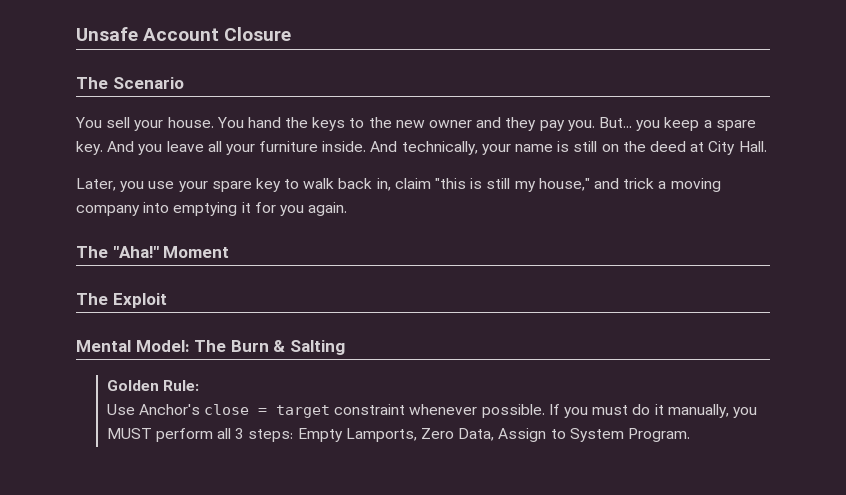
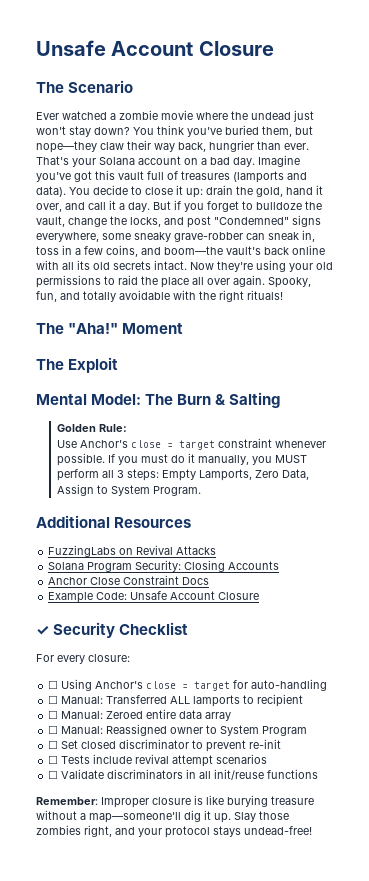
- You sell your house. You hand the keys to the new owner and they pay you. But... you keep a spare key. And you leave all your furniture inside. And technically, your name is still on the deed at City Hall.
- Later, you use your spare key to walk back in, claim "this is still my house," and trick a moving company into emptying it for you again.
+ Ever watched a zombie movie where the undead just won't stay down? You think you've buried them, but nope—they claw their way back, hungrier than ever. That's your Solana account on a bad day. Imagine you've got this vault full of treasures (lamports and data). You decide to close it up: drain the gold, hand it over, and call it a day. But if you forget to bulldoze the vault, change the locks, and post "Condemned" signs everywhere, some sneaky grave-robber can sneak in, toss in a few coins, and boom—the vault's back online with all its old secrets intact. Now they're using your old permissions to raid the place all over again. Spooky, fun, and totally avoidable with the right rituals!
+ Additional Resources
+ FuzzingLabs on Revival Attacks
+ Solana Program Security: Closing Accounts
+ Anchor Close Constraint Docs
+ Example Code: Unsafe Account Closure
+ ✓ Security Checklist
+ For every closure:
+ ☐ Using Anchor's close = target for auto-handling
+ ☐ Manual: Transferred ALL lamports to recipient
+ ☐ Manual: Zeroed entire data array
+ ☐ Manual: Reassigned owner to System Program
+ ☐ Set closed discriminator to prevent re-init
+ ☐ Tests include revival attempt scenarios
+ ☐ Validate discriminators in all init/reuse functions
+ Remember: Improper closure is like burying treasure without a map—someone'll dig it up. Slay those zombies right, and your protocol stays undead-free!

